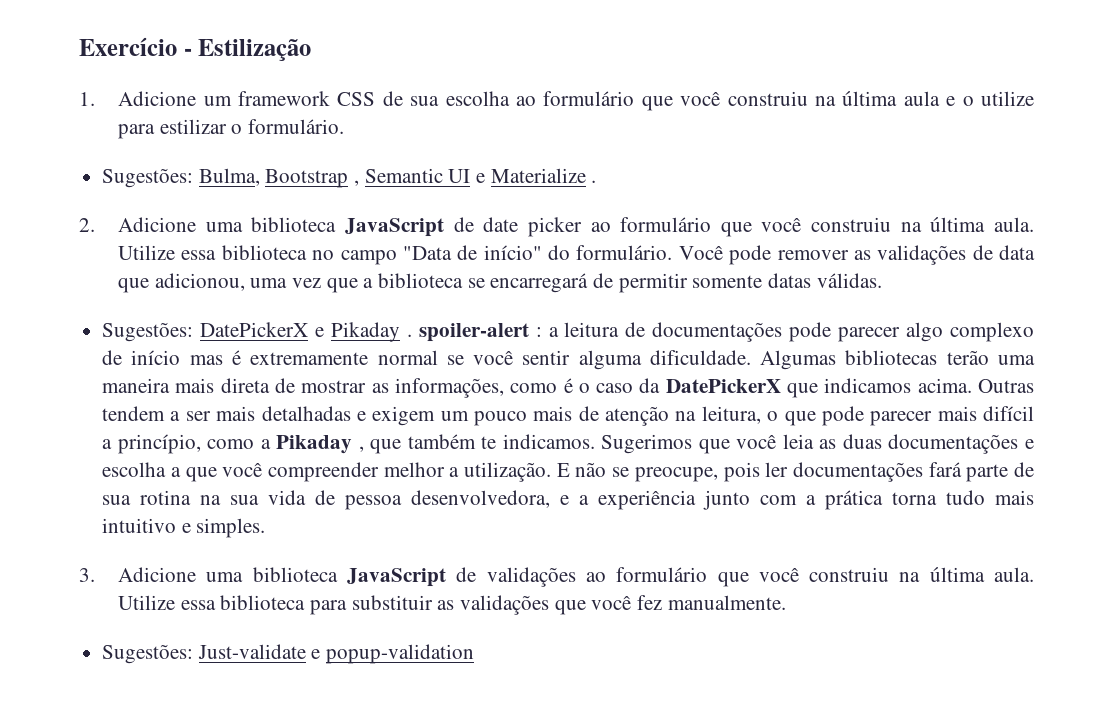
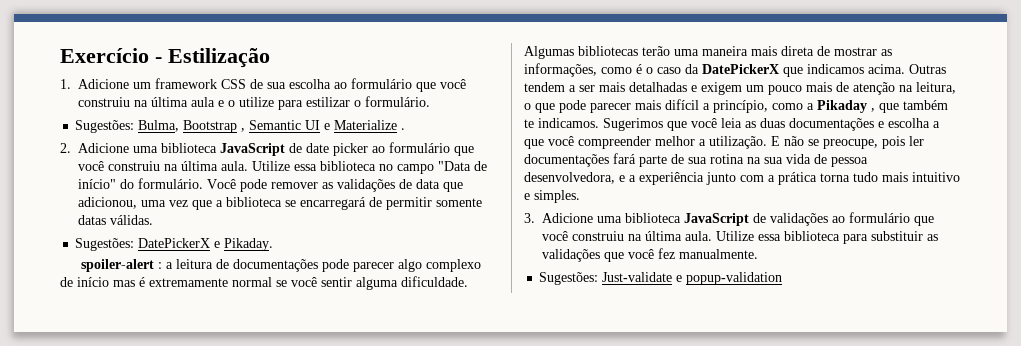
- Sugestões: DatePickerX e Pikaday . spoiler-alert : a leitura de documentações pode parecer algo complexo de início mas é extremamente normal se você sentir alguma dificuldade.
+ Sugestões: DatePickerX e Pikaday.
+ spoiler-alert : a leitura de documentações pode parecer algo complexo de início mas é extremamente normal se você sentir alguma dificuldade.

